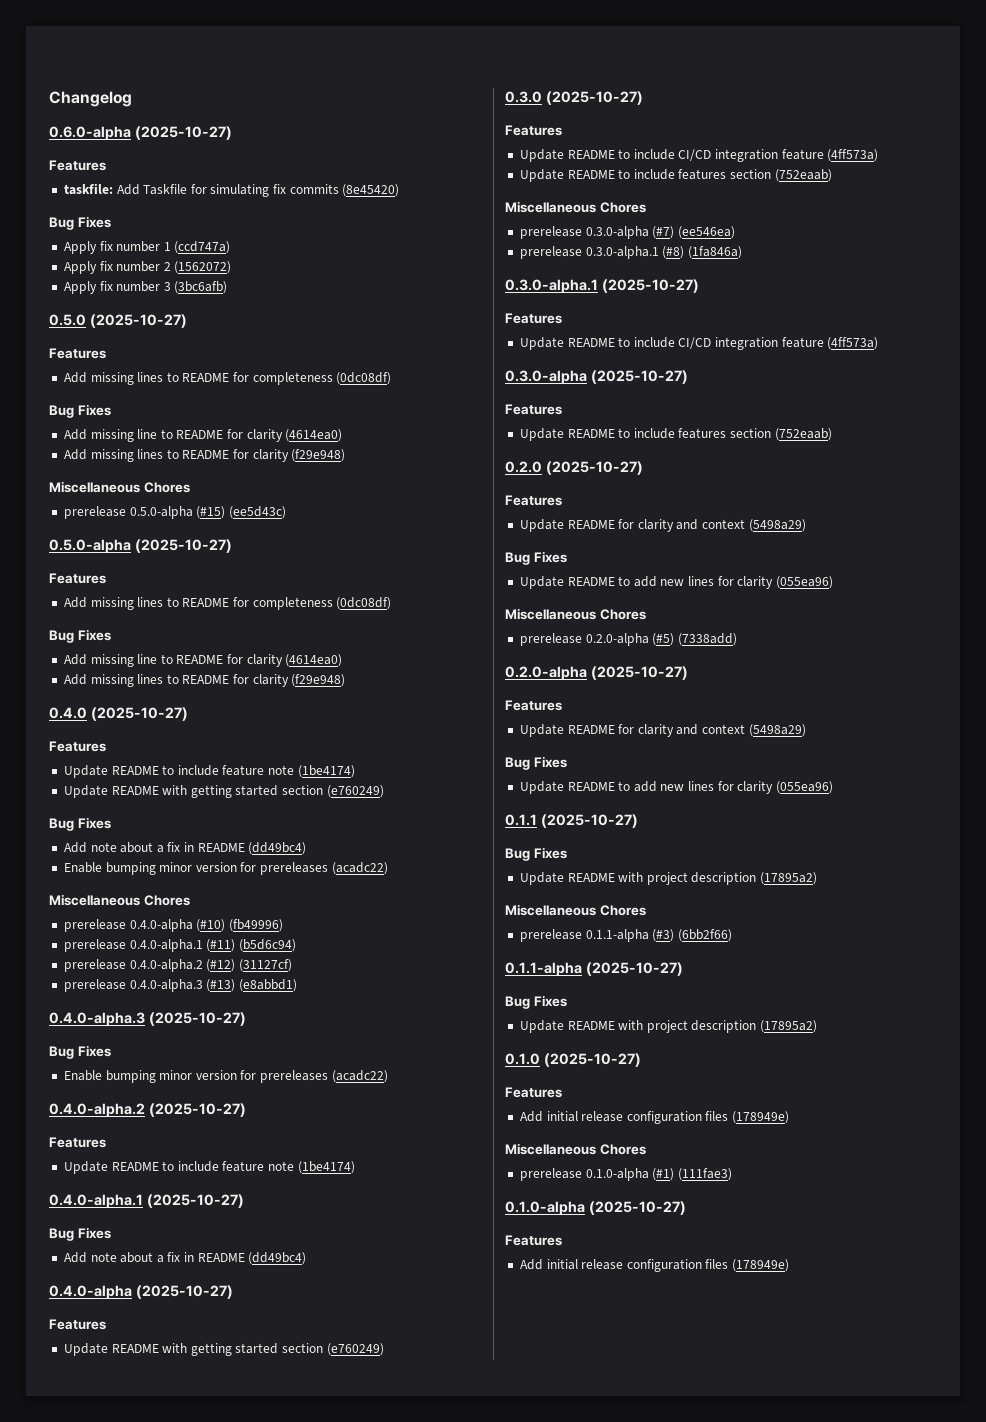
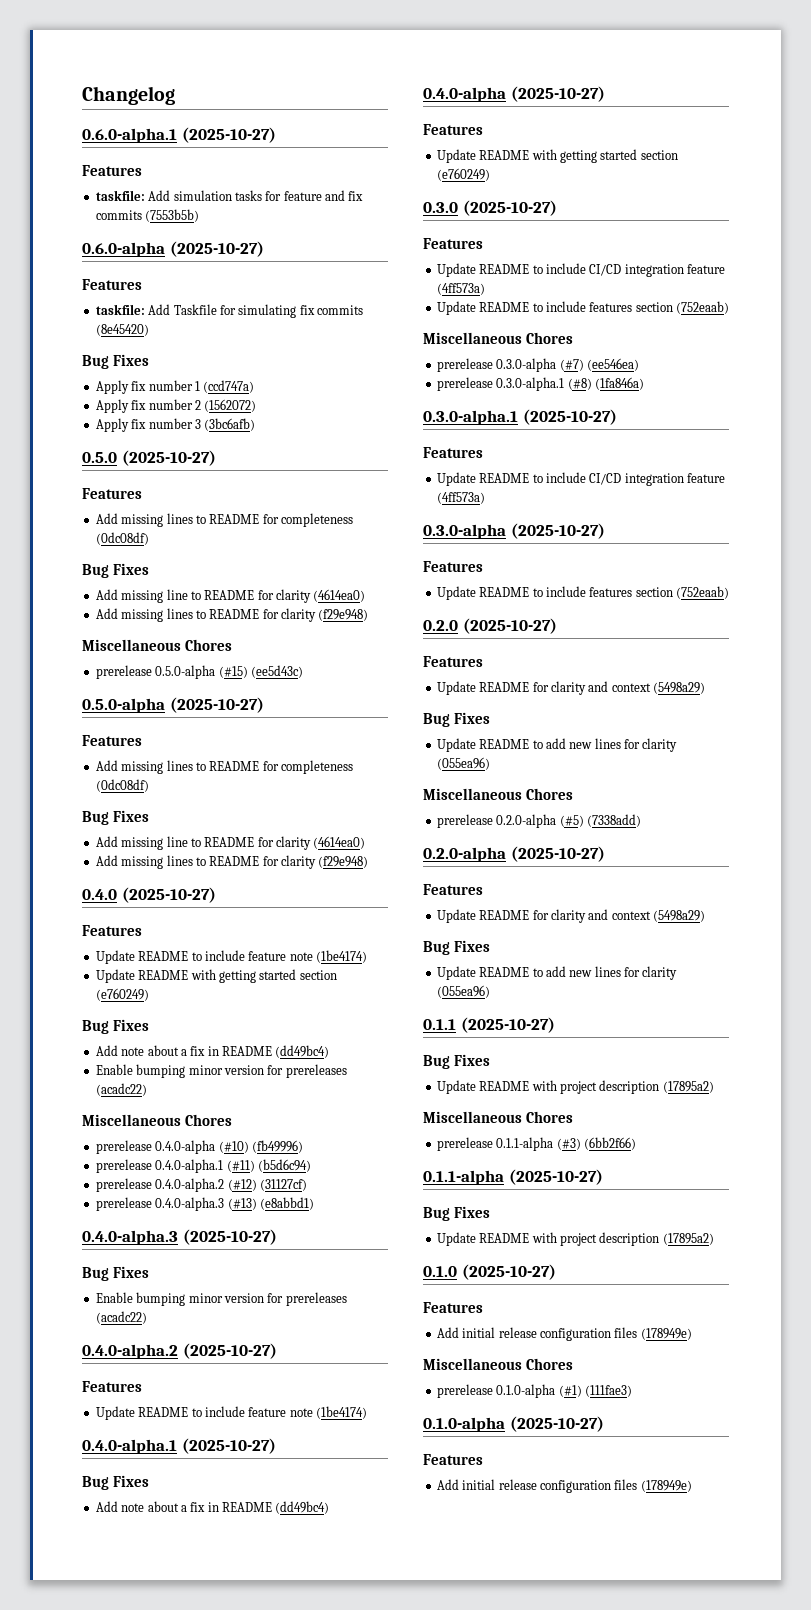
+ 0.6.0-alpha.1 (2025-10-27)
+ Features
+ taskfile: Add simulation tasks for feature and fix commits (7553b5b)

